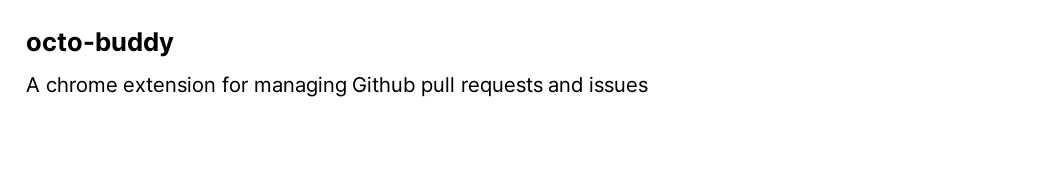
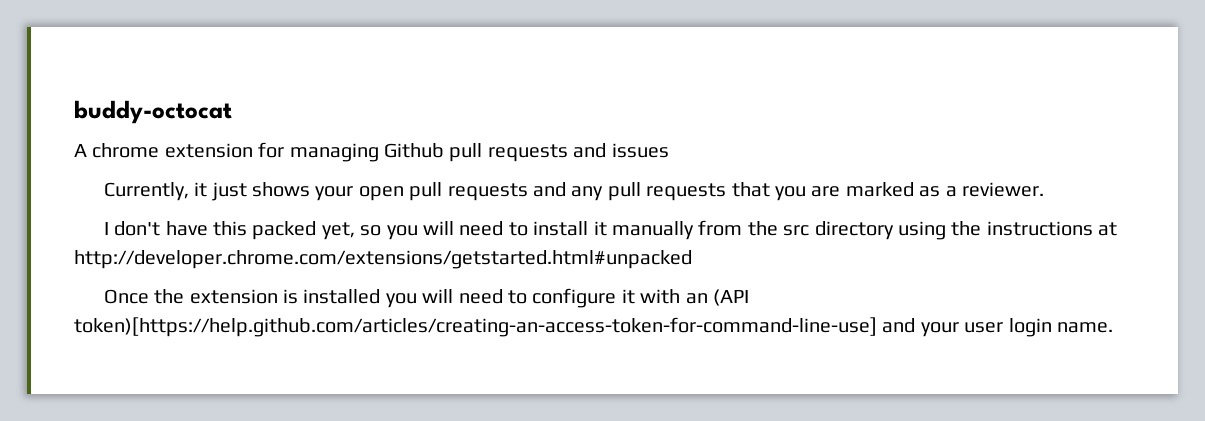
- octo-buddy
+ buddy-octocat
+ Currently, it just shows your open pull requests and any pull requests that you are marked as a reviewer.
+ I don't have this packed yet, so you will need to install it manually from the src directory using the instructions at http://developer.chrome.com/extensions/getstarted.html#unpacked
+ Once the extension is installed you will need to configure it with an (API token)[https://help.github.com/articles/creating-an-access-token-for-command-line-use] and your user login name.

